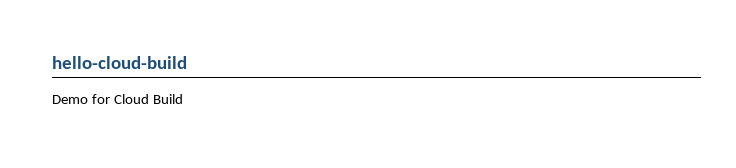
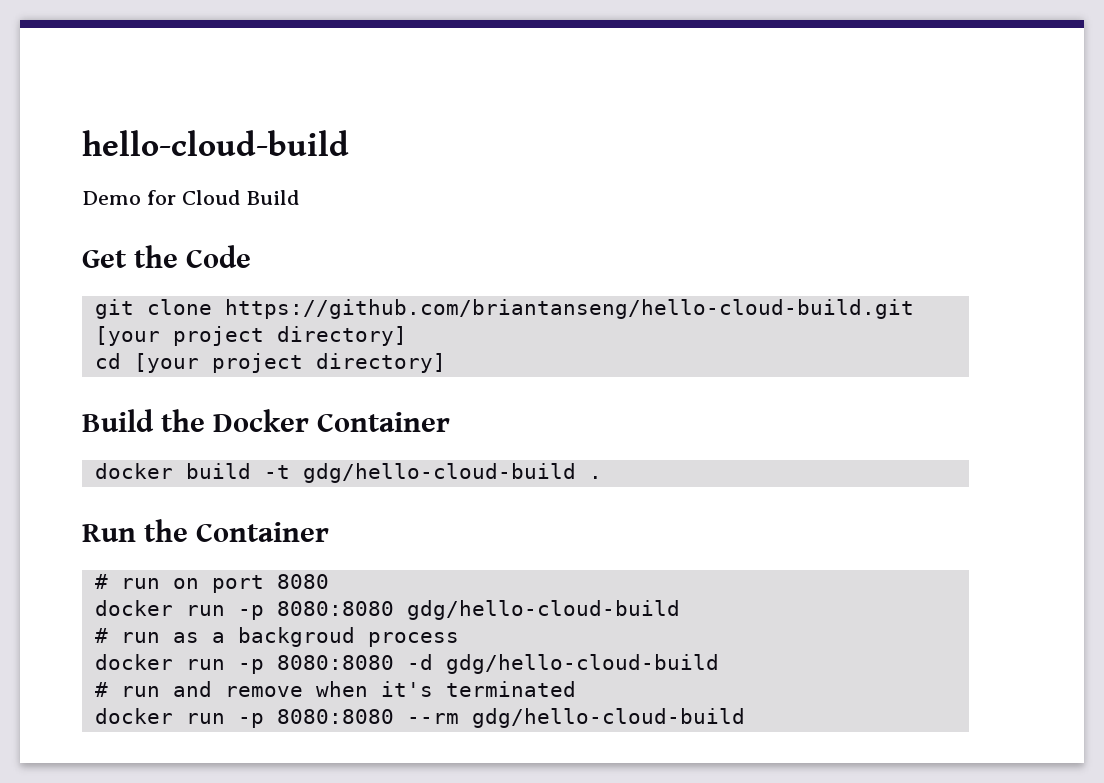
+ Get the Code
+ git clone https://github.com/briantanseng/hello-cloud-build.git [your project directory]
+ cd [your project directory]
+ Build the Docker Container
+ docker build -t gdg/hello-cloud-build .
+ Run the Container
+ # run on port 8080
+ docker run -p 8080:8080 gdg/hello-cloud-build
+ # run as a backgroud process
+ docker run -p 8080:8080 -d gdg/hello-cloud-build
+ # run and remove when it's terminated
+ docker run -p 8080:8080 --rm gdg/hello-cloud-build

